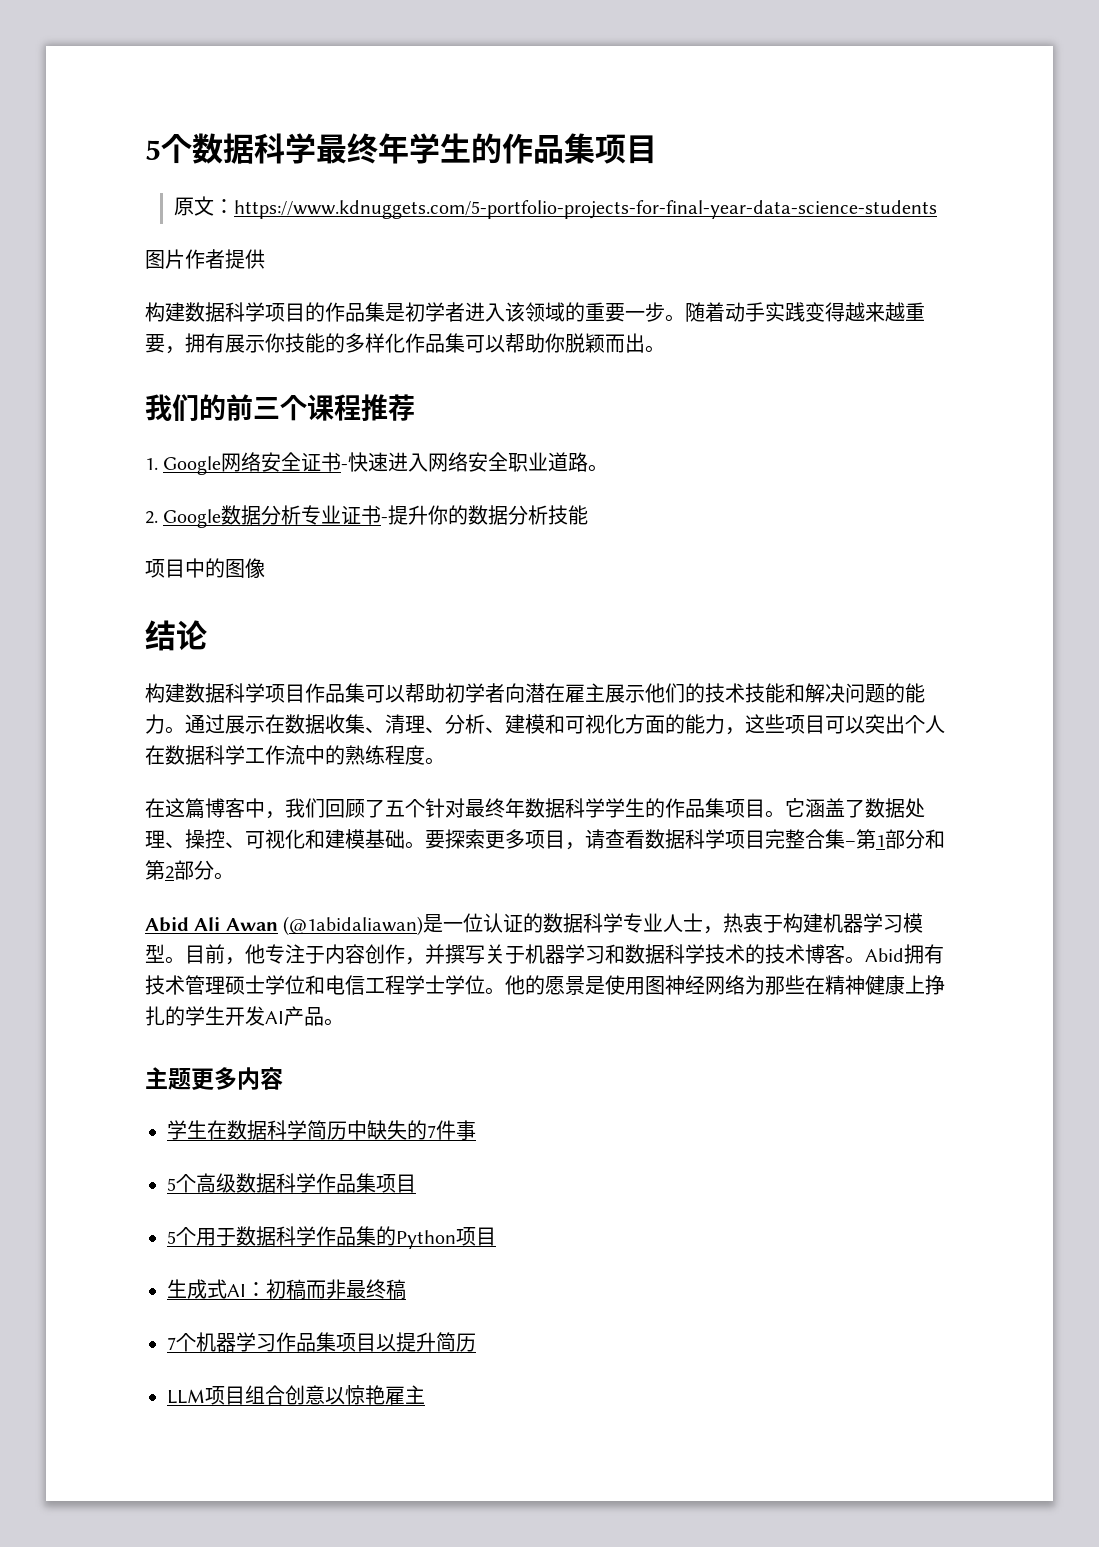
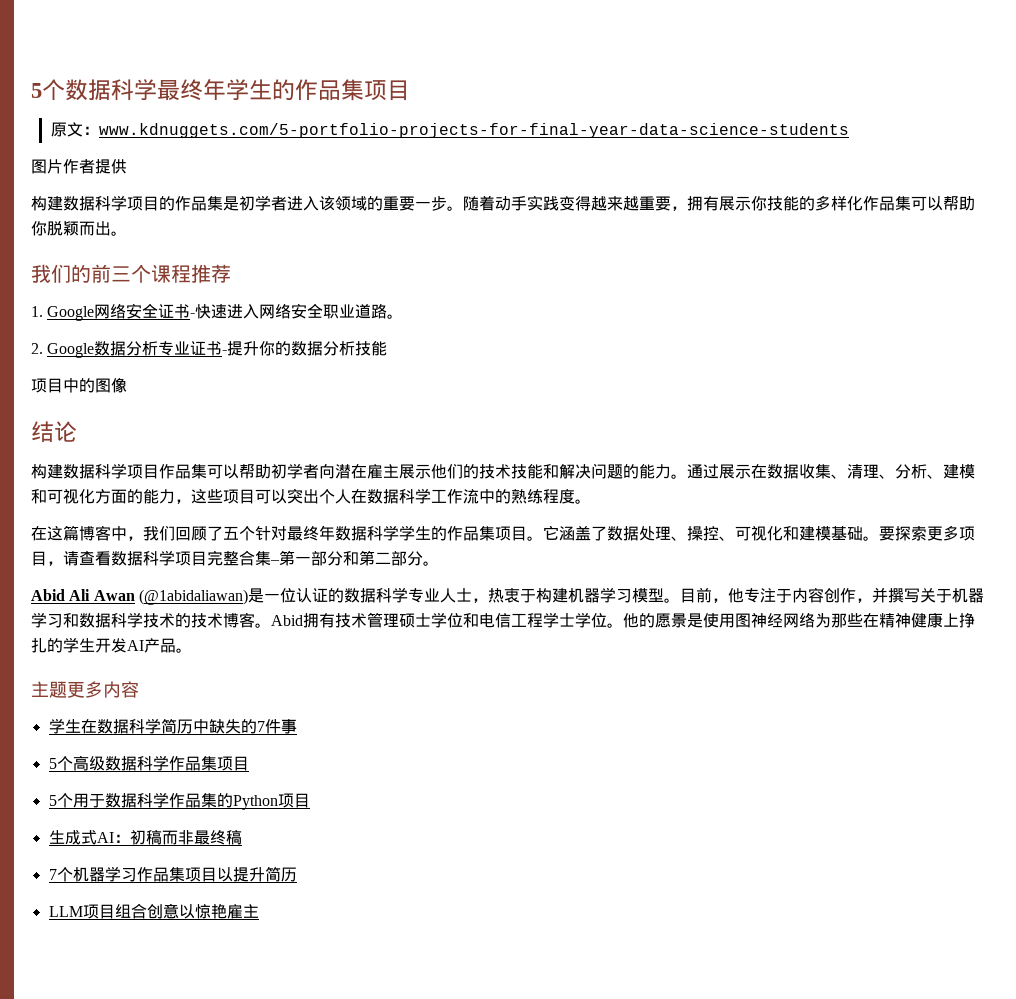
- 原文：https://www.kdnuggets.com/5-portfolio-projects-for-final-year-data-science-students
+ 原文：www.kdnuggets.com/5-portfolio-projects-for-final-year-data-science-students
- 要探索更多项目，请查看数据科学项目完整合集–第1部分和第2部分。
+ 要探索更多项目，请查看数据科学项目完整合集–第一部分和第二部分。

